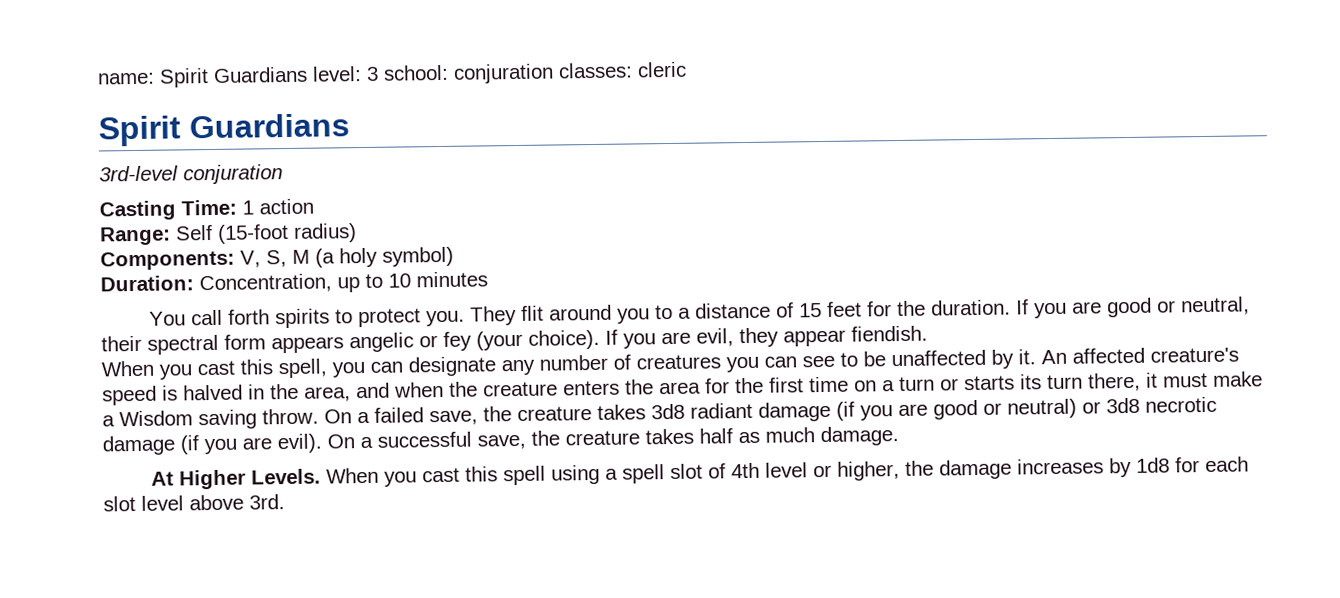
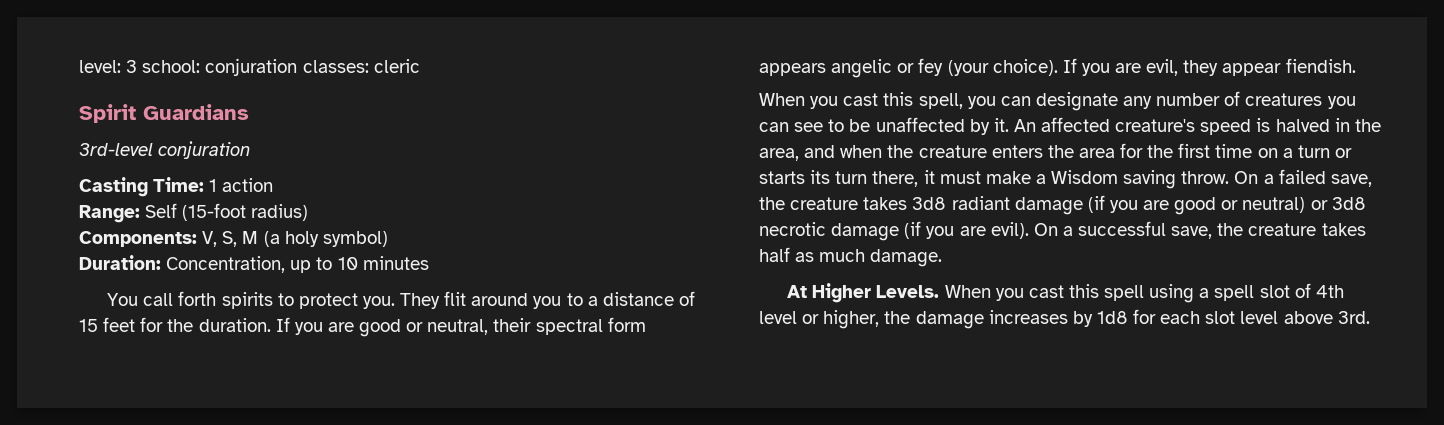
- name: Spirit Guardians level: 3 school: conjuration classes: cleric
+ level: 3 school: conjuration classes: cleric

